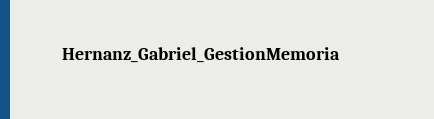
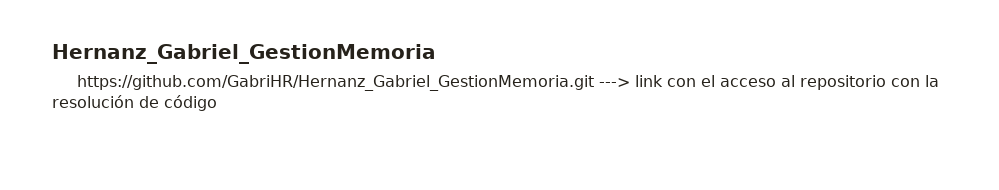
+ https://github.com/GabriHR/Hernanz_Gabriel_GestionMemoria.git ---> link con el acceso al repositorio con la resolución de código

